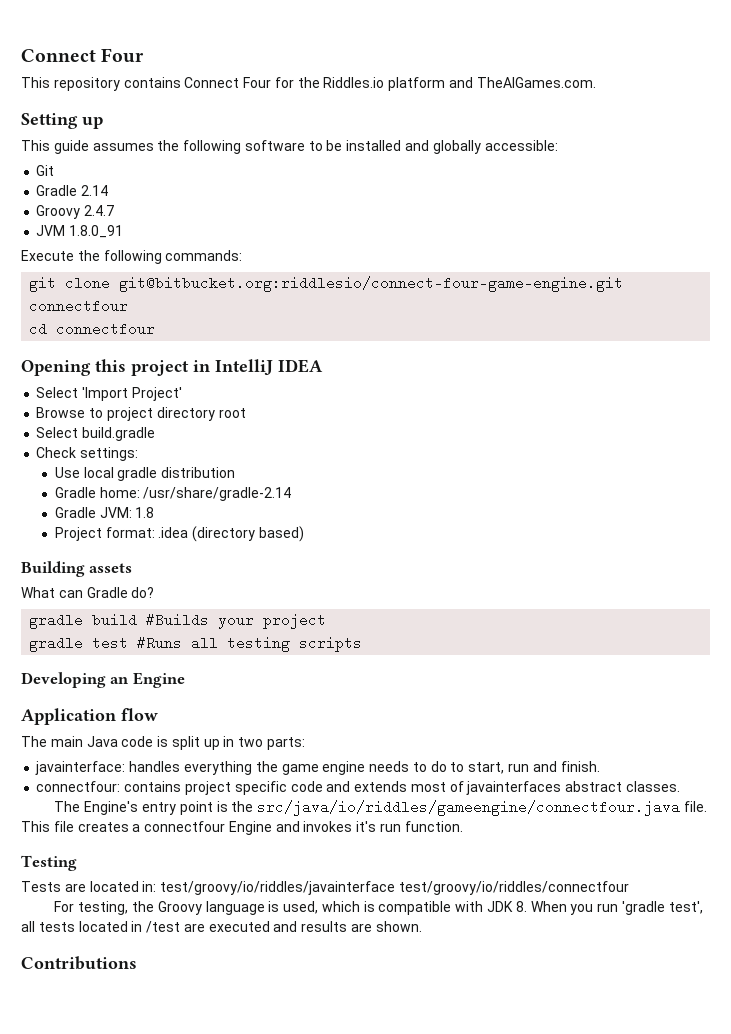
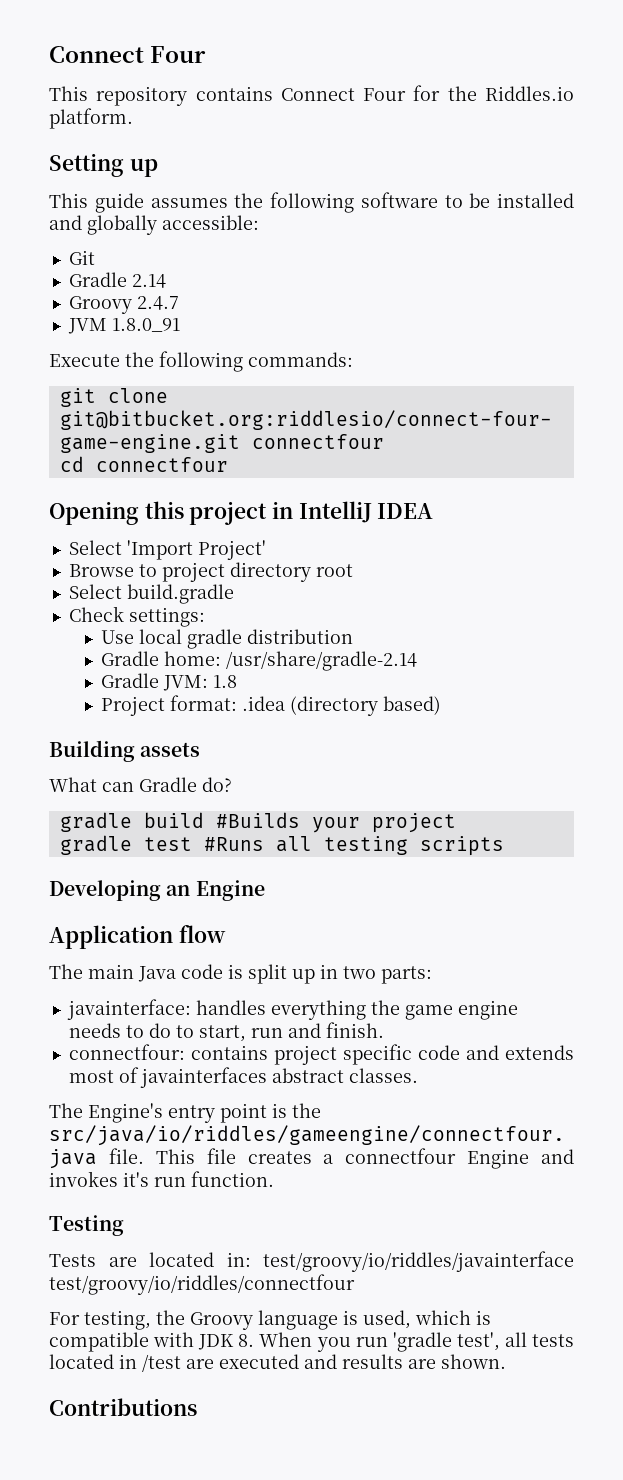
- This repository contains Connect Four for the Riddles.io platform and TheAIGames.com.
+ This repository contains Connect Four for the Riddles.io platform.

